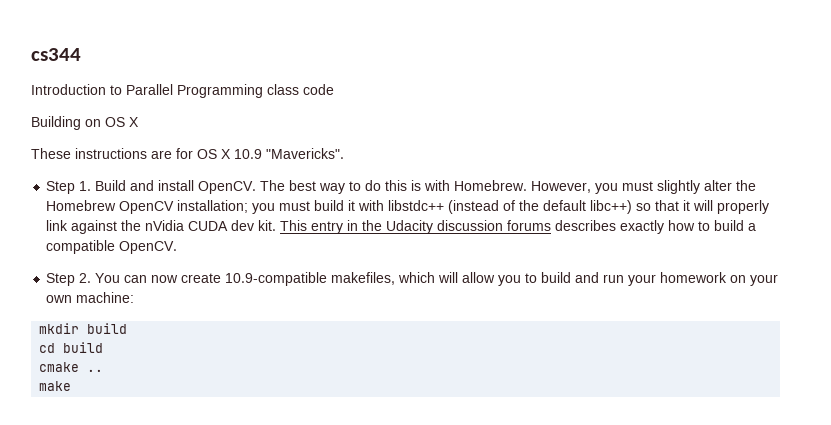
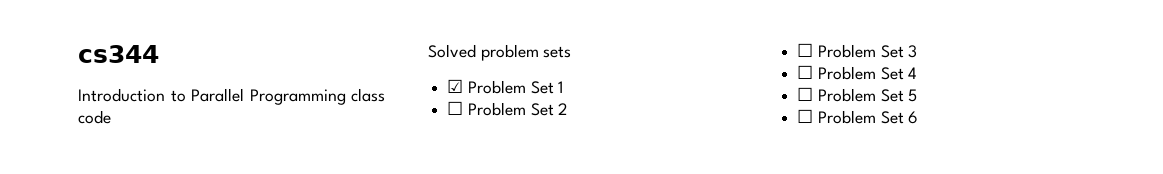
- Building on OS X
- These instructions are for OS X 10.9 "Mavericks".
- Step 1. Build and install OpenCV. The best way to do this is with Homebrew. However, you must slightly alter the Homebrew OpenCV installation; you must build it with libstdc++ (instead of the default libc++) so that it will properly link against the nVidia CUDA dev kit. This entry in the Udacity discussion forums describes exactly how to build a compatible OpenCV.
- Step 2. You can now create 10.9-compatible makefiles, which will allow you to build and run your homework on your own machine:
- mkdir build
- cd build
- cmake ..
- make
+ Solved problem sets
+ ☑ Problem Set 1
+ ☐ Problem Set 2
+ ☐ Problem Set 3
+ ☐ Problem Set 4
+ ☐ Problem Set 5
+ ☐ Problem Set 6

